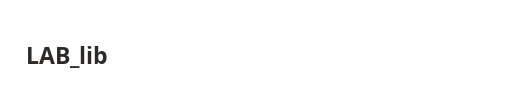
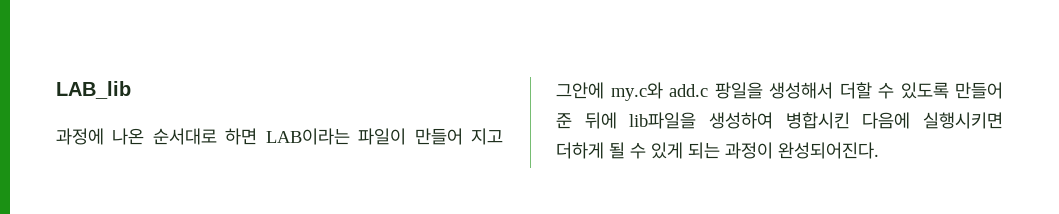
+ 과정에 나온 순서대로 하면 LAB이라는 파일이 만들어 지고 그안에 my.c와 add.c 팡일을 생성해서 더할 수 있도록 만들어 준 뒤에 lib파일을 생성하여 병합시킨 다음에 실행시키면 더하게 될 수 있게 되는 과정이 완성되어진다.

